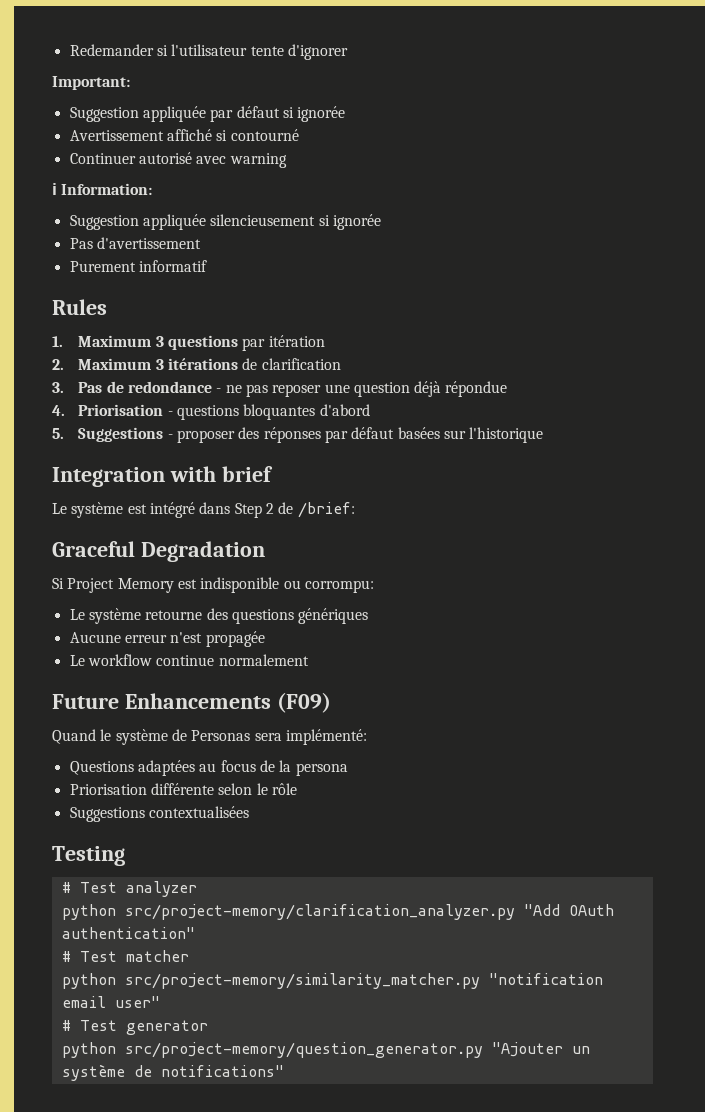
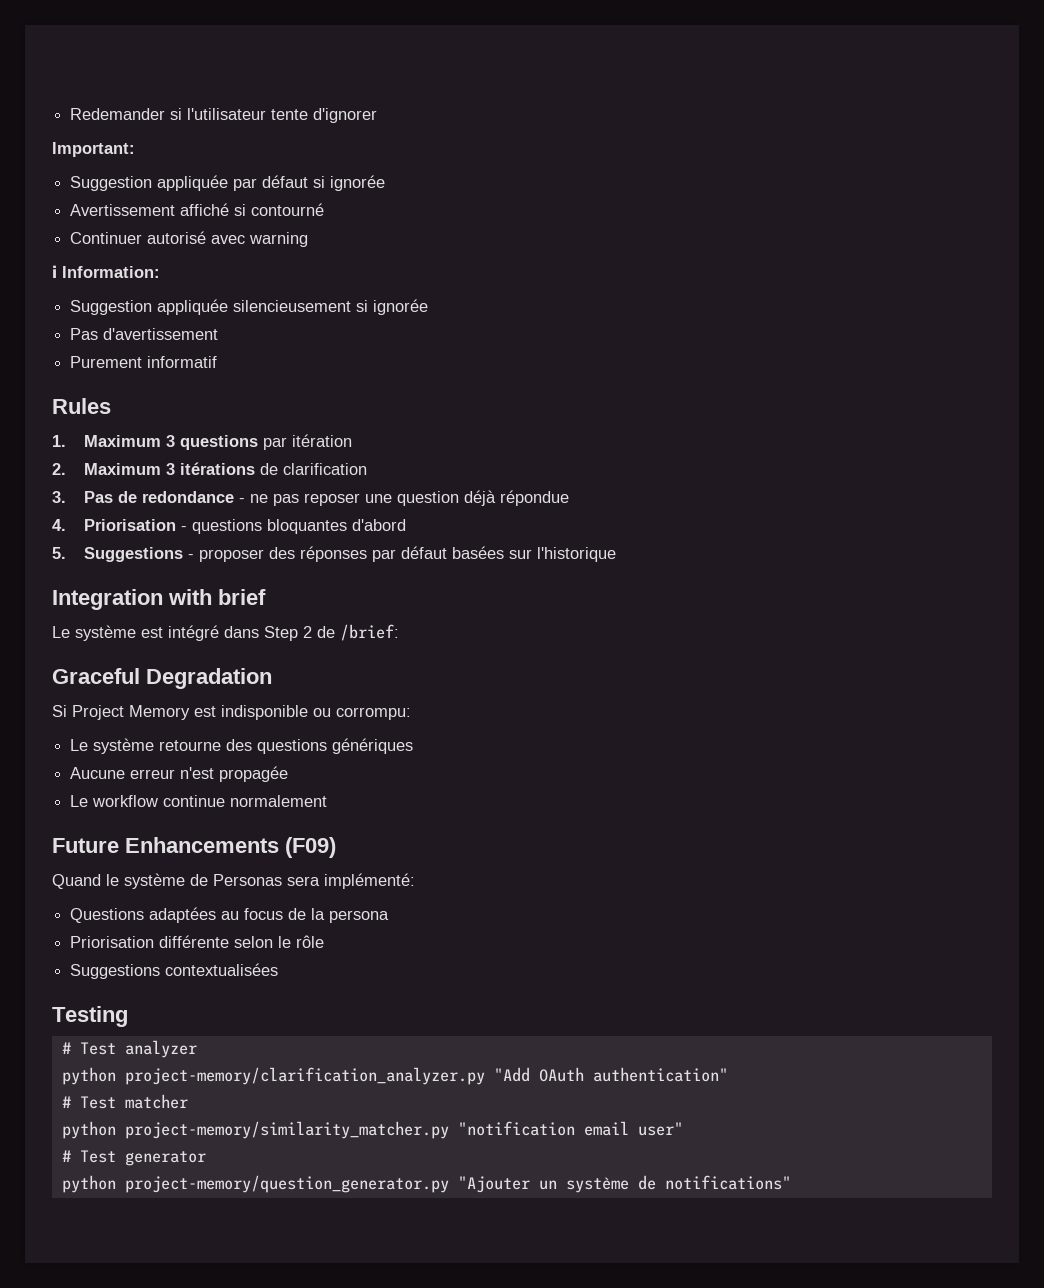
- python src/project-memory/clarification_analyzer.py "Add OAuth authentication"
+ python project-memory/clarification_analyzer.py "Add OAuth authentication"
- python src/project-memory/similarity_matcher.py "notification email user"
+ python project-memory/similarity_matcher.py "notification email user"
- python src/project-memory/question_generator.py "Ajouter un système de notifications"
+ python project-memory/question_generator.py "Ajouter un système de notifications"

